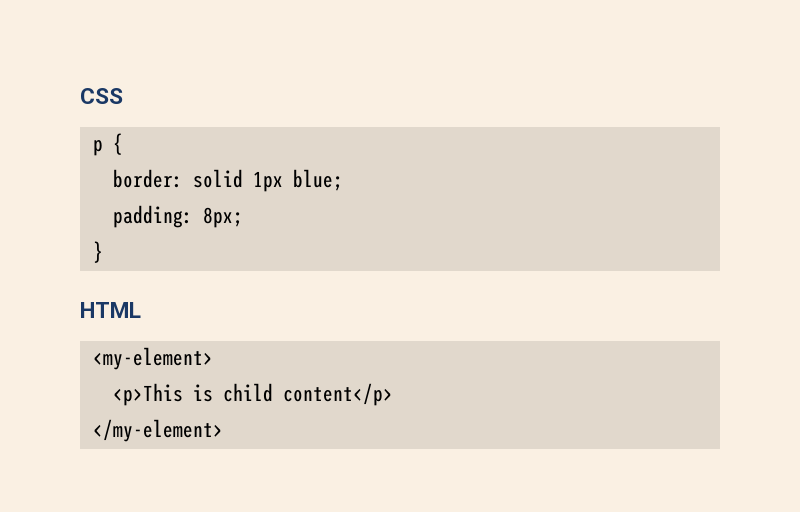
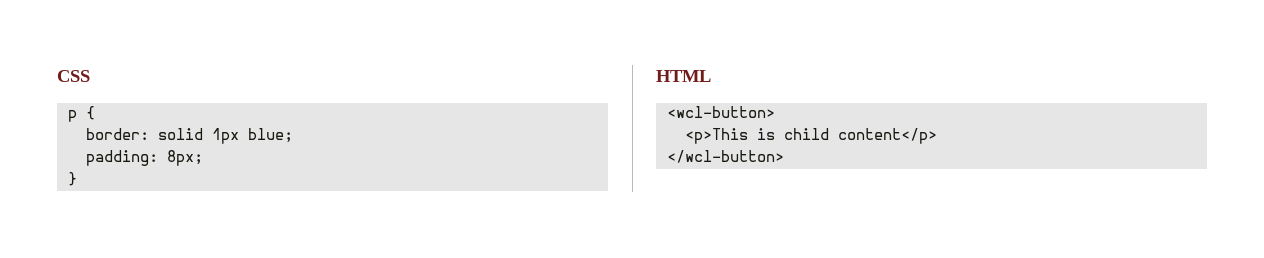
- <my-element>
+ <wcl-button>
- </my-element>
+ </wcl-button>

